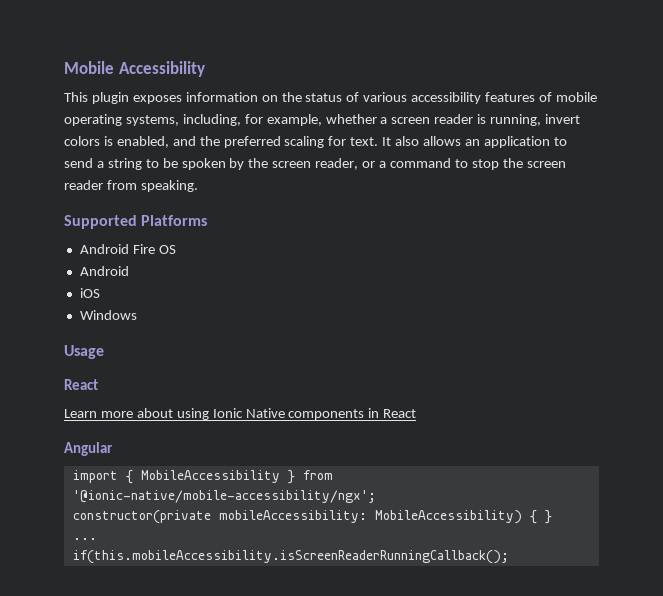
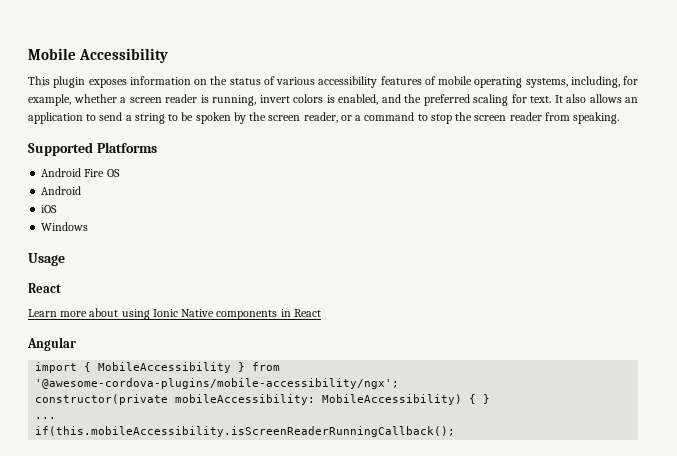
- import { MobileAccessibility } from '@ionic-native/mobile-accessibility/ngx';
+ import { MobileAccessibility } from '@awesome-cordova-plugins/mobile-accessibility/ngx';

